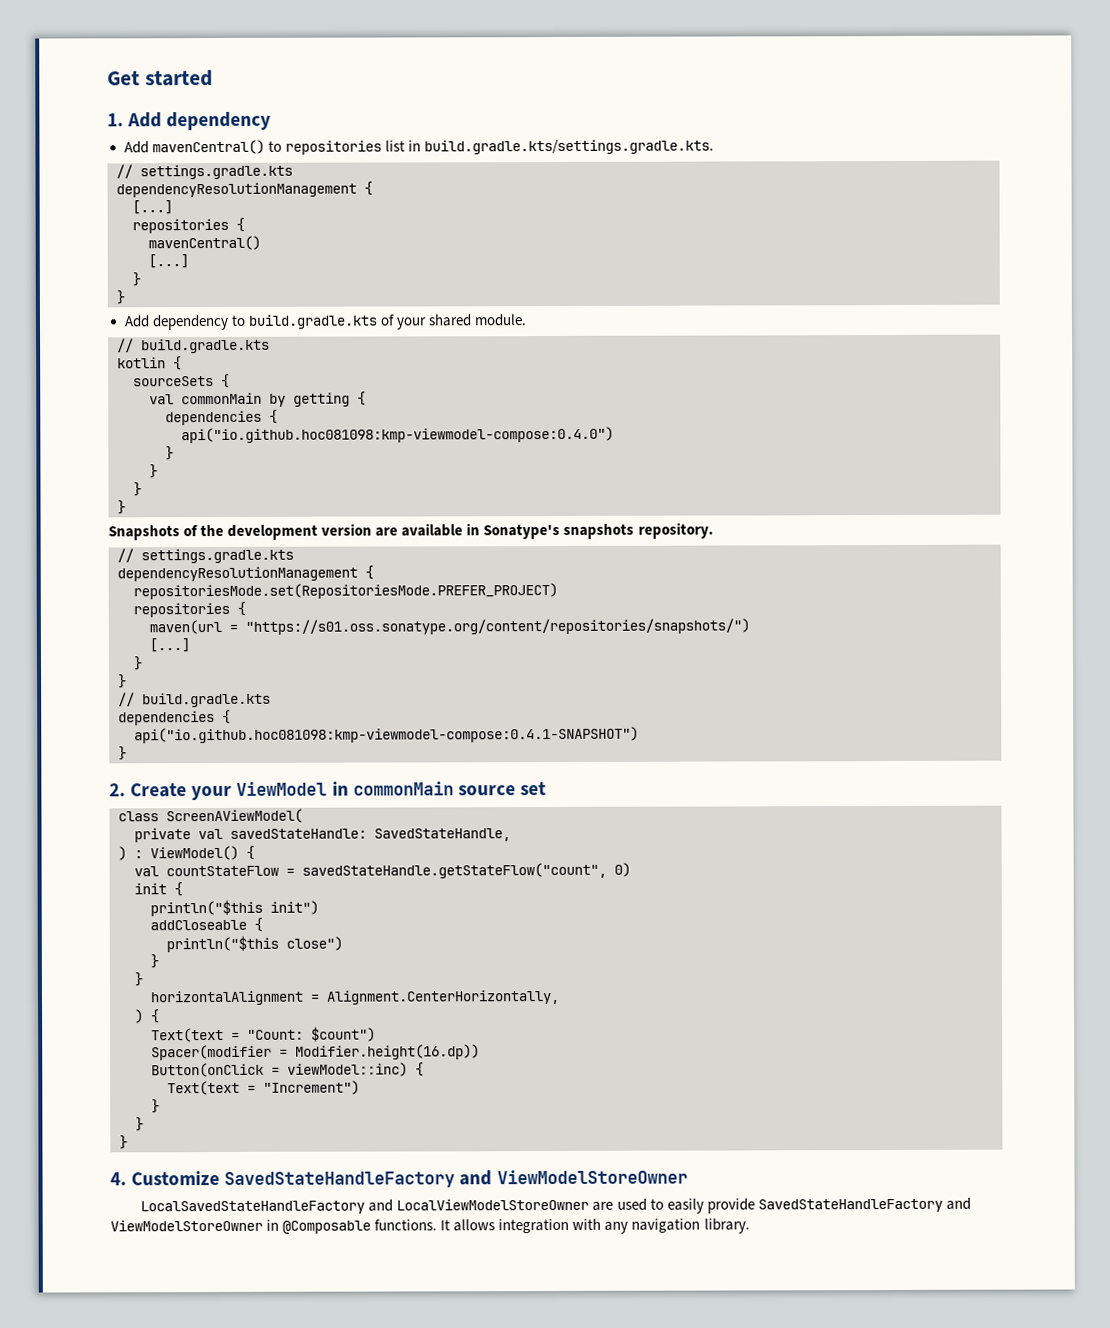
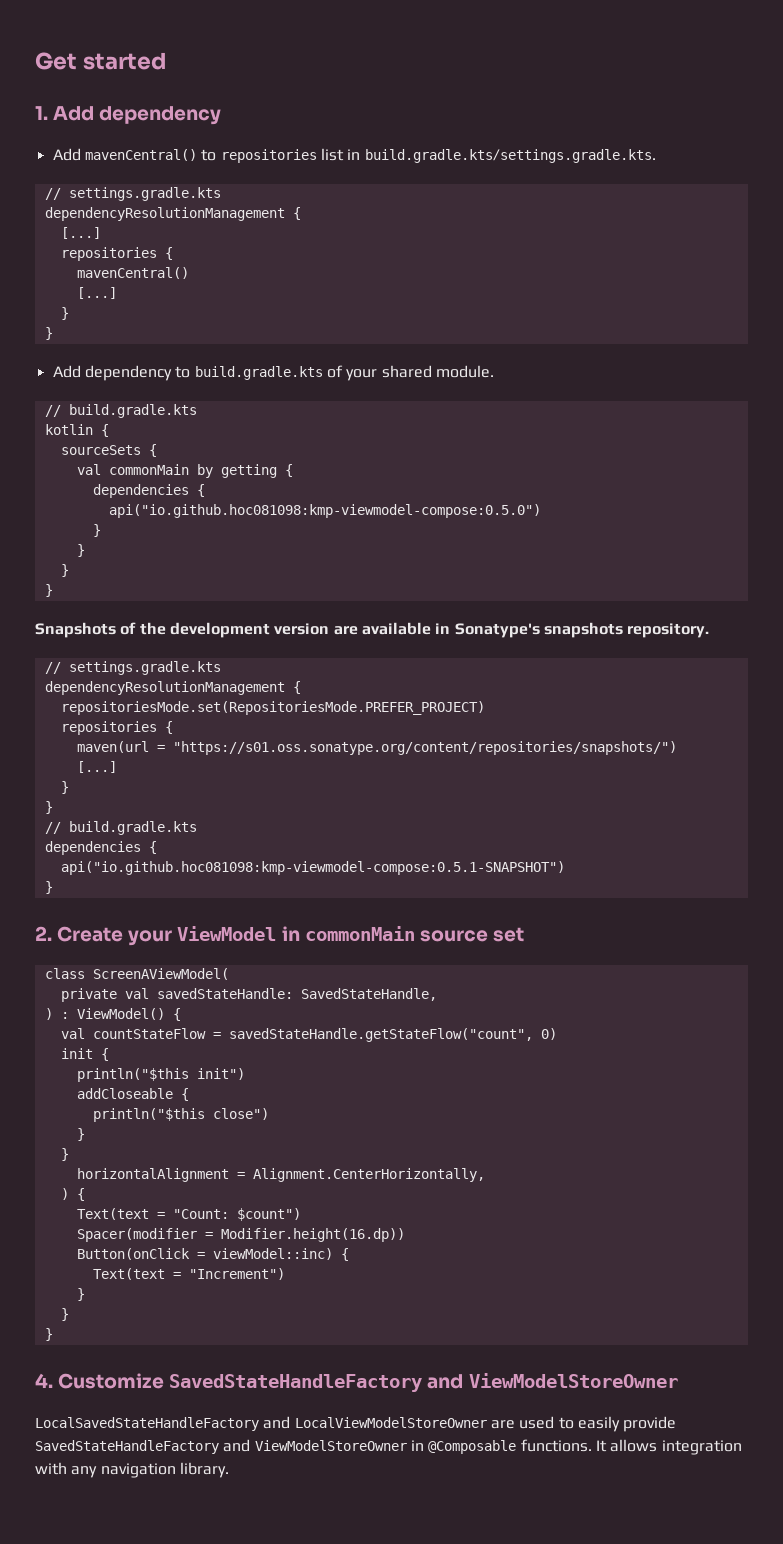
- api("io.github.hoc081098:kmp-viewmodel-compose:0.4.0")
+ api("io.github.hoc081098:kmp-viewmodel-compose:0.5.0")
- api("io.github.hoc081098:kmp-viewmodel-compose:0.4.1-SNAPSHOT")
+ api("io.github.hoc081098:kmp-viewmodel-compose:0.5.1-SNAPSHOT")

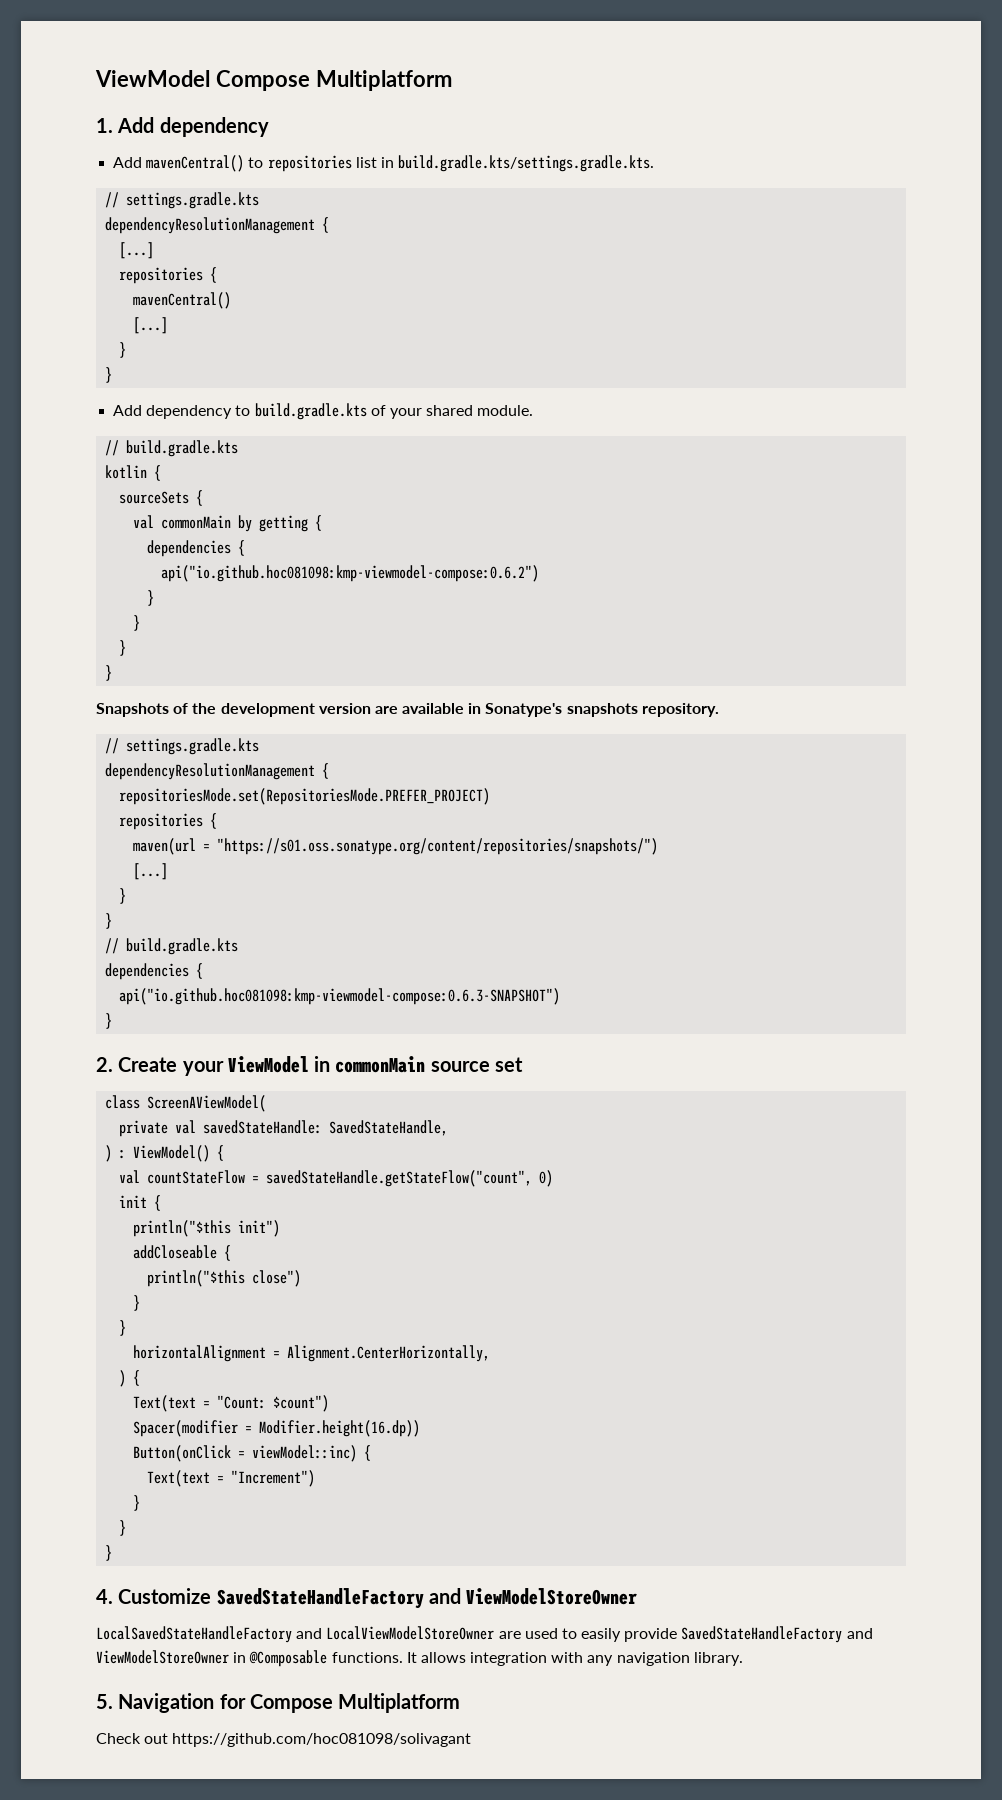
- Get started
+ ViewModel Compose Multiplatform
- api("io.github.hoc081098:kmp-viewmodel-compose:0.5.0")
+ api("io.github.hoc081098:kmp-viewmodel-compose:0.6.2")
- api("io.github.hoc081098:kmp-viewmodel-compose:0.5.1-SNAPSHOT")
+ api("io.github.hoc081098:kmp-viewmodel-compose:0.6.3-SNAPSHOT")
+ 5. Navigation for Compose Multiplatform
+ Check out https://github.com/hoc081098/solivagant

